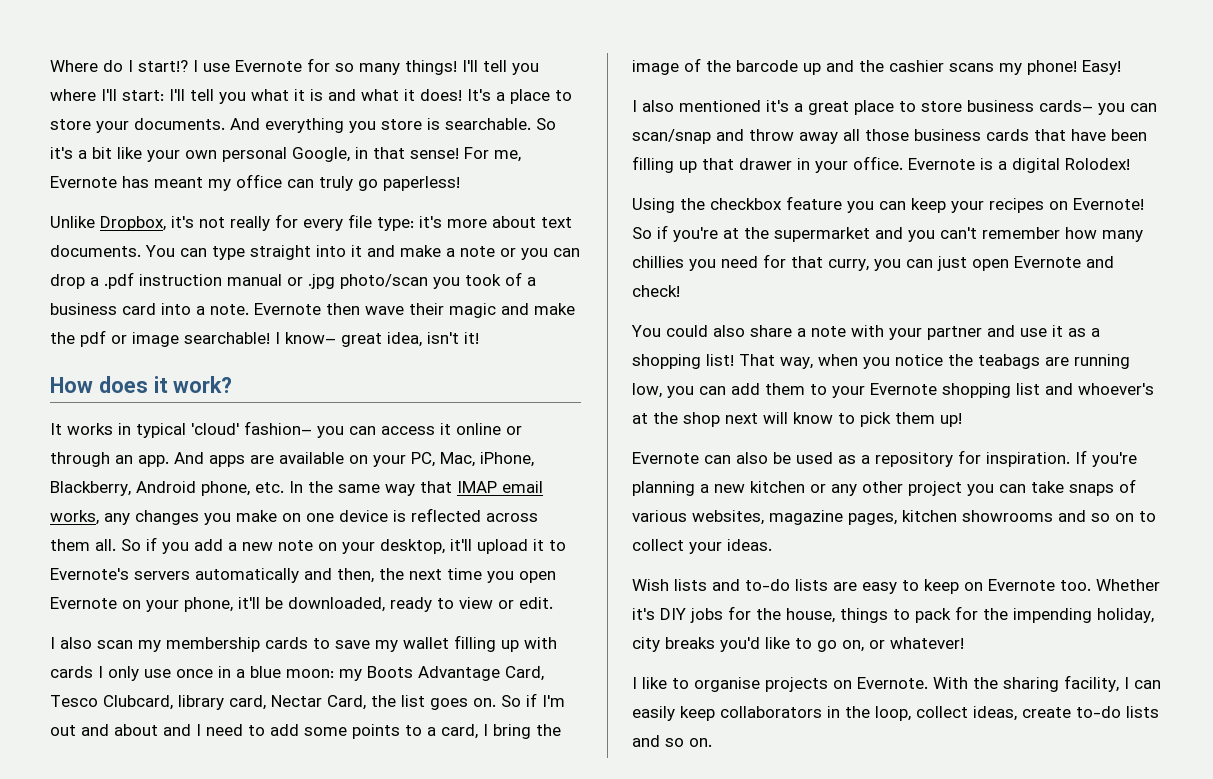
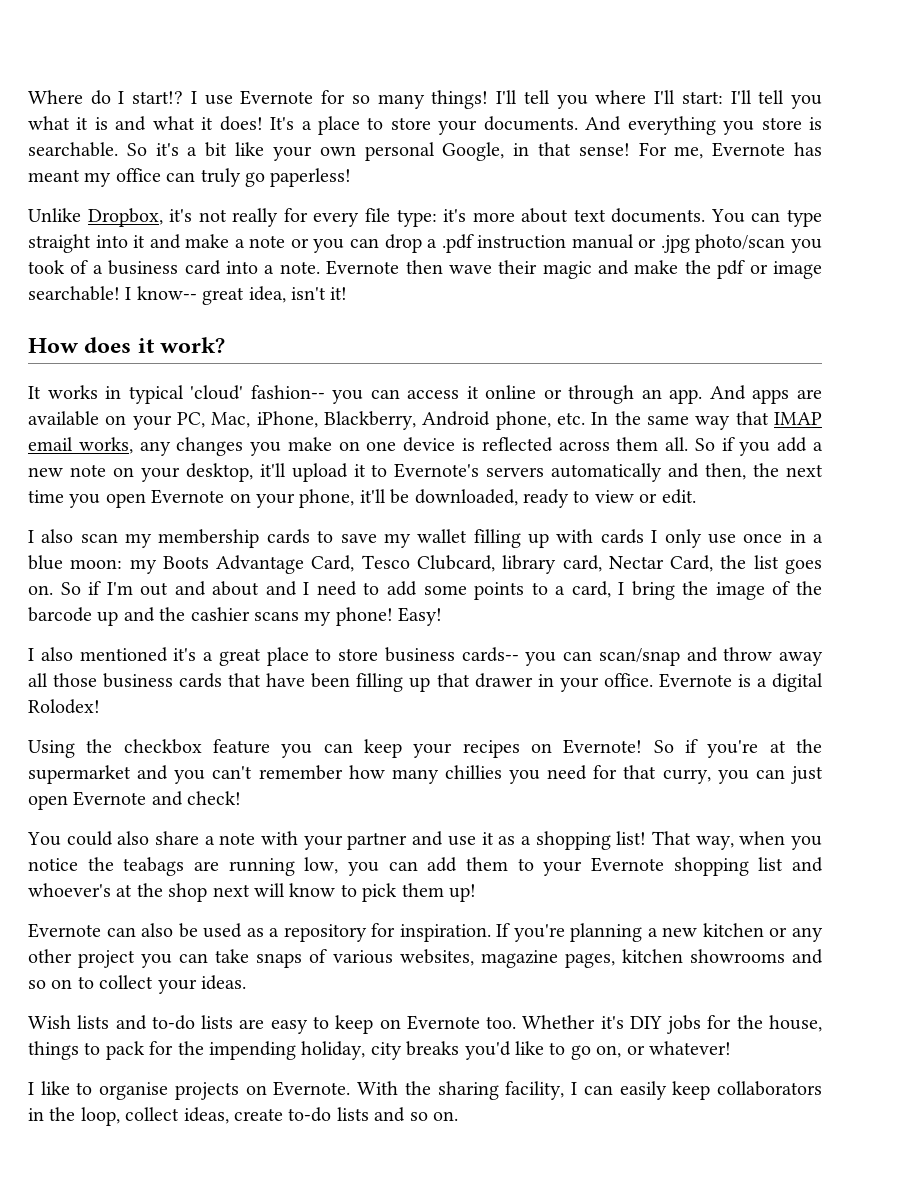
- I know– great idea, isn't it!
+ I know-- great idea, isn't it!
- It works in typical 'cloud' fashion– you can access it online or through an app.
+ It works in typical 'cloud' fashion-- you can access it online or through an app.
- I also mentioned it's a great place to store business cards– you can scan/snap and throw away all those business cards that have been filling up that drawer in your office.
+ I also mentioned it's a great place to store business cards-- you can scan/snap and throw away all those business cards that have been filling up that drawer in your office.

